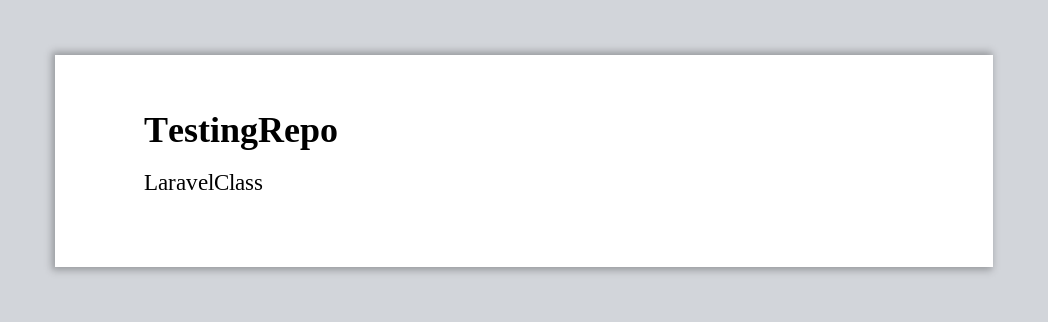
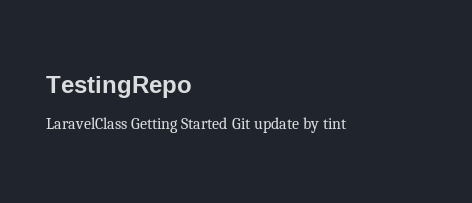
- LaravelClass
+ LaravelClass Getting Started Git update by tint

